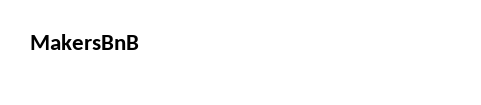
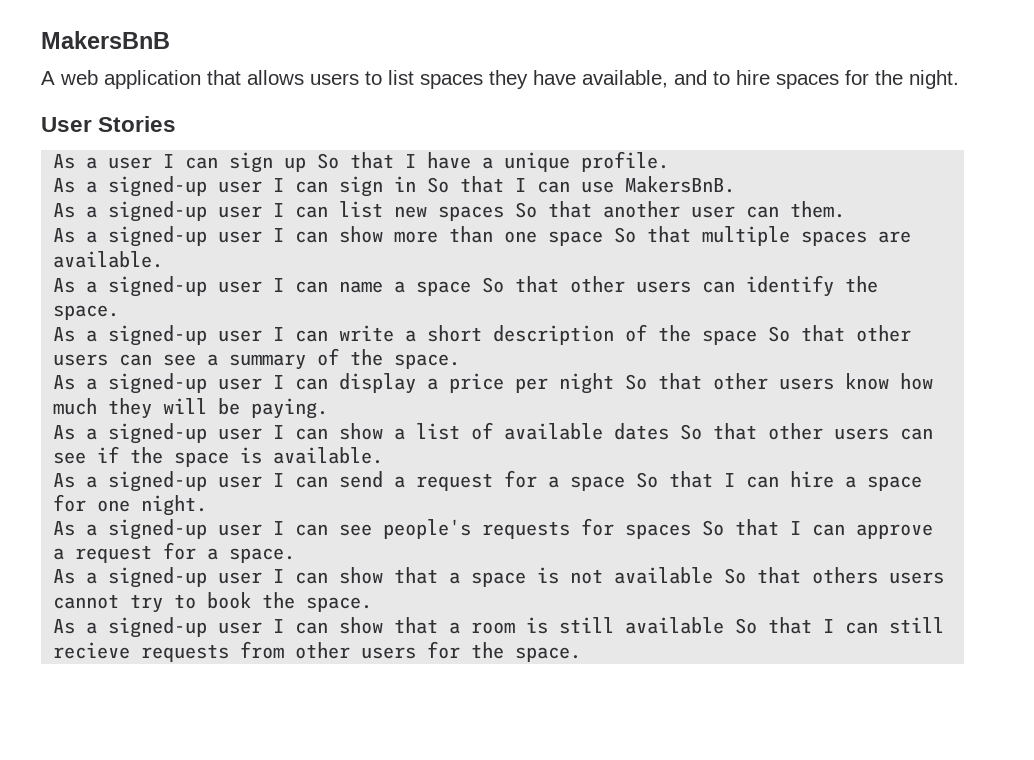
+ A web application that allows users to list spaces they have available, and to hire spaces for the night.
+ User Stories
+ As a user I can sign up So that I have a unique profile.
+ As a signed-up user I can sign in So that I can use MakersBnB.
+ As a signed-up user I can list new spaces So that another user can them.
+ As a signed-up user I can show more than one space So that multiple spaces are available.
+ As a signed-up user I can name a space So that other users can identify the space.
+ As a signed-up user I can write a short description of the space So that other users can see a summary of the space.
+ As a signed-up user I can display a price per night So that other users know how much they will be paying.
+ As a signed-up user I can show a list of available dates So that other users can see if the space is available.
+ As a signed-up user I can send a request for a space So that I can hire a space for one night.
+ As a signed-up user I can see people's requests for spaces So that I can approve a request for a space.
+ As a signed-up user I can show that a space is not available So that others users cannot try to book the space.
+ As a signed-up user I can show that a room is still available So that I can still recieve requests from other users for the space.

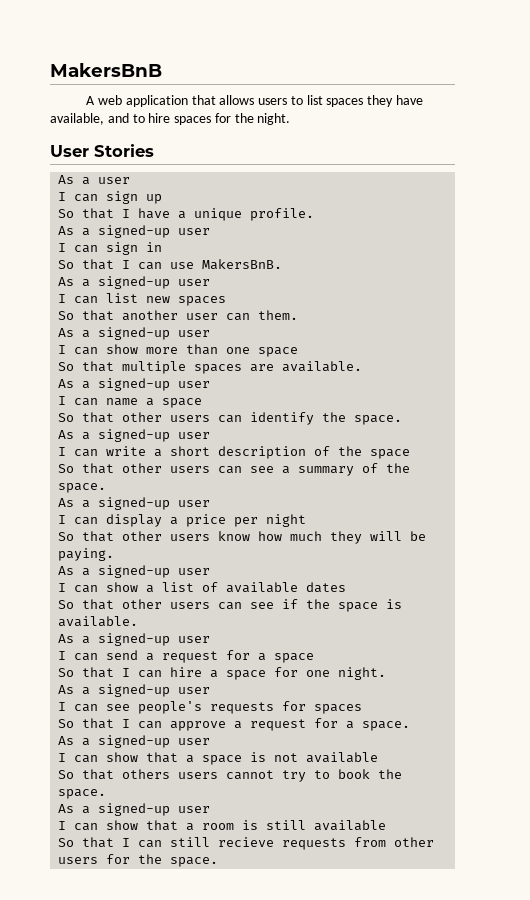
- As a user I can sign up So that I have a unique profile.
- As a signed-up user I can sign in So that I can use MakersBnB.
- As a signed-up user I can list new spaces So that another user can them.
- As a signed-up user I can show more than one space So that multiple spaces are available.
- As a signed-up user I can name a space So that other users can identify the space.
- As a signed-up user I can write a short description of the space So that other users can see a summary of the space.
- As a signed-up user I can display a price per night So that other users know how much they will be paying.
- As a signed-up user I can show a list of available dates So that other users can see if the space is available.
- As a signed-up user I can send a request for a space So that I can hire a space for one night.
- As a signed-up user I can see people's requests for spaces So that I can approve a request for a space.
- As a signed-up user I can show that a space is not available So that others users cannot try to book the space.
- As a signed-up user I can show that a room is still available So that I can still recieve requests from other users for the space.
+ As a user
+ I can sign up
+ So that I have a unique profile.
+ As a signed-up user
+ I can sign in
+ So that I can use MakersBnB.
+ As a signed-up user
+ I can list new spaces
+ So that another user can them.
+ As a signed-up user
+ I can show more than one space
+ So that multiple spaces are available.
+ As a signed-up user
+ I can name a space
+ So that other users can identify the space.
+ As a signed-up user
+ I can write a short description of the space
+ So that other users can see a summary of the space.
+ As a signed-up user
+ I can display a price per night
+ So that other users know how much they will be paying.
+ As a signed-up user
+ I can show a list of available dates
+ So that other users can see if the space is available.
+ As a signed-up user
+ I can send a request for a space
+ So that I can hire a space for one night.
+ As a signed-up user
+ I can see people's requests for spaces
+ So that I can approve a request for a space.
+ As a signed-up user
+ I can show that a space is not available
+ So that others users cannot try to book the space.
+ As a signed-up user
+ I can show that a room is still available
+ So that I can still recieve requests from other users for the space.

